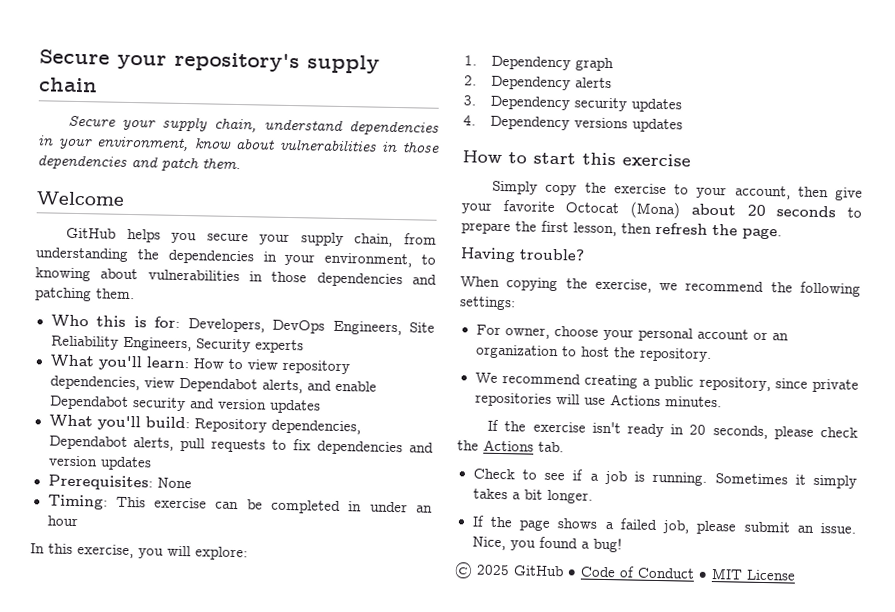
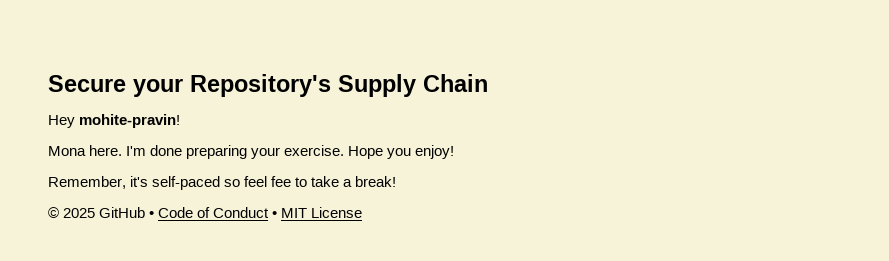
- Secure your repository's supply chain
- Secure your supply chain, understand dependencies in your environment, know about vulnerabilities in those dependencies and patch them.
- Welcome
- GitHub helps you secure your supply chain, from understanding the dependencies in your environment, to knowing about vulnerabilities in those dependencies and patching them.
- Who this is for: Developers, DevOps Engineers, Site Reliability Engineers, Security experts
- What you'll learn: How to view repository dependencies, view Dependabot alerts, and enable Dependabot security and version updates
- What you'll build: Repository dependencies, Dependabot alerts, pull requests to fix dependencies and version updates
- Prerequisites: None
- Timing: This exercise can be completed in under an hour
- In this exercise, you will explore:
- 1. Dependency graph
- 2. Dependency alerts
- 3. Dependency security updates
- 4. Dependency versions updates
- How to start this exercise
- Simply copy the exercise to your account, then give your favorite Octocat (Mona) about 20 seconds to prepare the first lesson, then refresh the page.
- Having trouble?
- When copying the exercise, we recommend the following settings:
- For owner, choose your personal account or an organization to host the repository.
- We recommend creating a public repository, since private repositories will use Actions minutes.
- If the exercise isn't ready in 20 seconds, please check the Actions tab.
- Check to see if a job is running. Sometimes it simply takes a bit longer.
- If the page shows a failed job, please submit an issue. Nice, you found a bug!
+ Secure your Repository's Supply Chain
+ Hey mohite-pravin!
+ Mona here. I'm done preparing your exercise. Hope you enjoy!
+ Remember, it's self-paced so feel fee to take a break!

